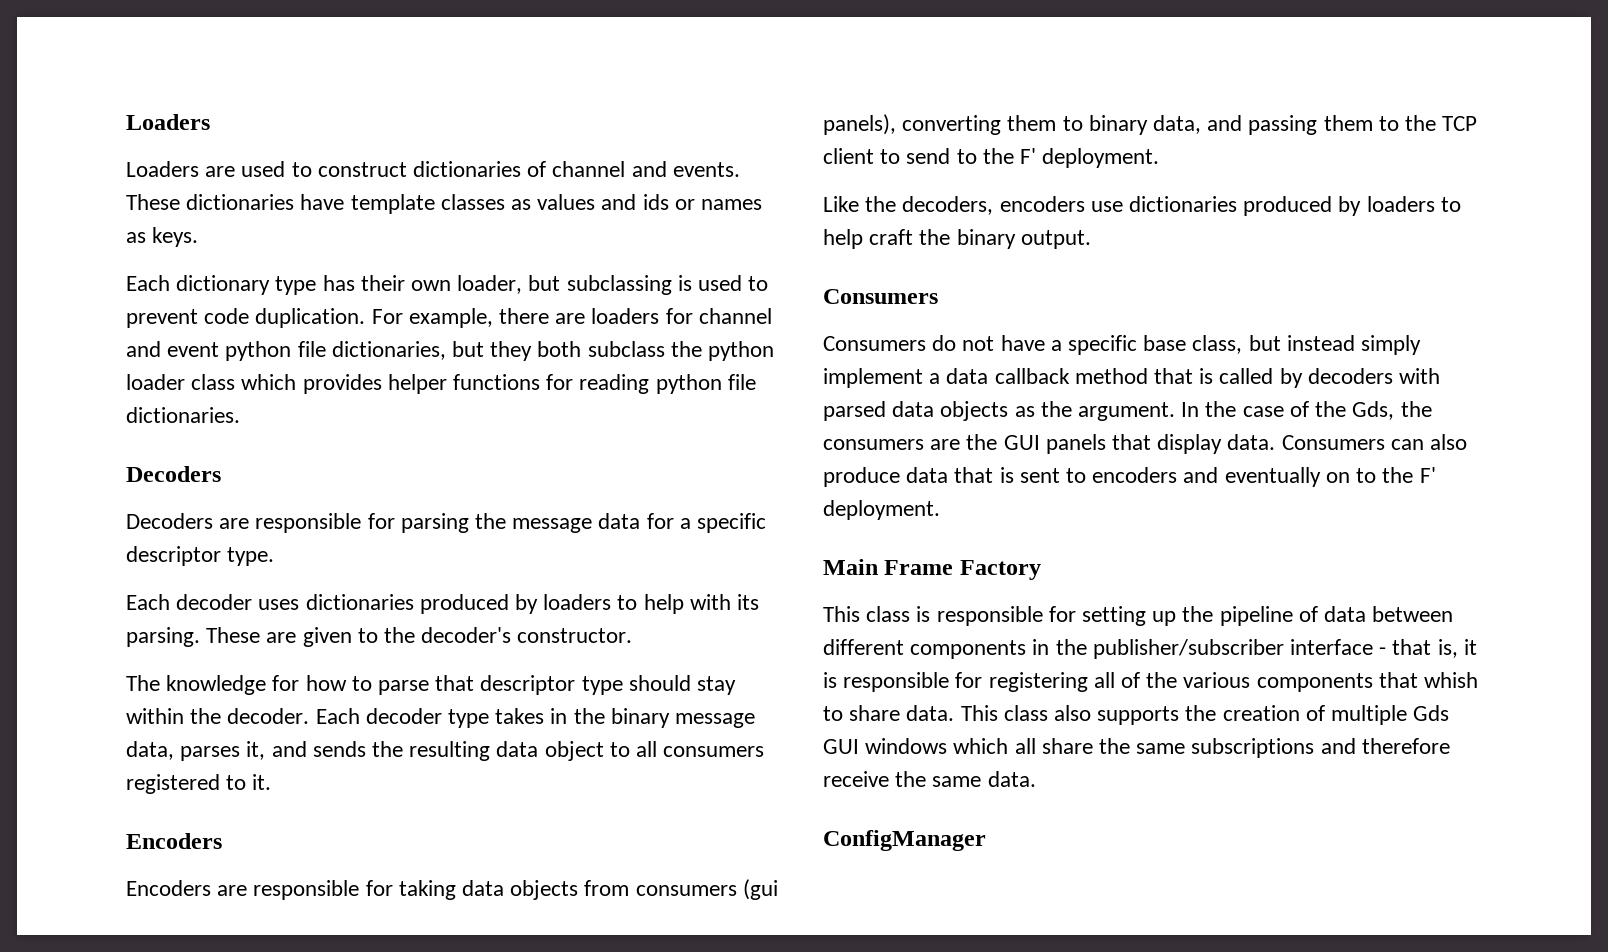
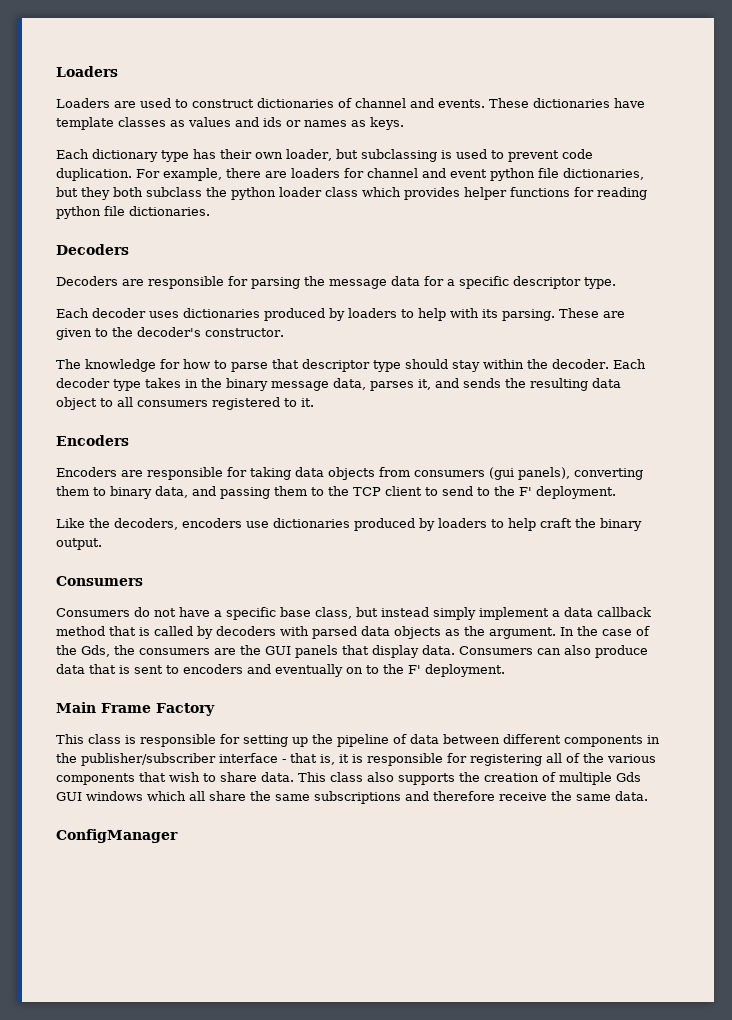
- This class is responsible for setting up the pipeline of data between different components in the publisher/subscriber interface - that is, it is responsible for registering all of the various components that whish to share data.
+ This class is responsible for setting up the pipeline of data between different components in the publisher/subscriber interface - that is, it is responsible for registering all of the various components that wish to share data.

